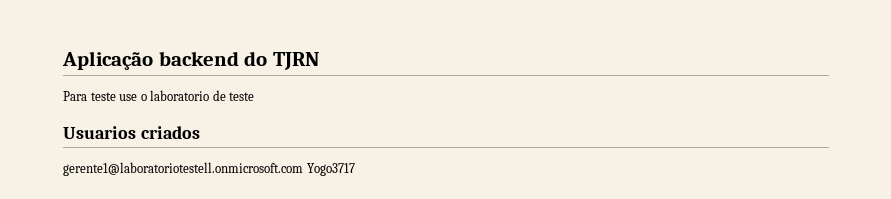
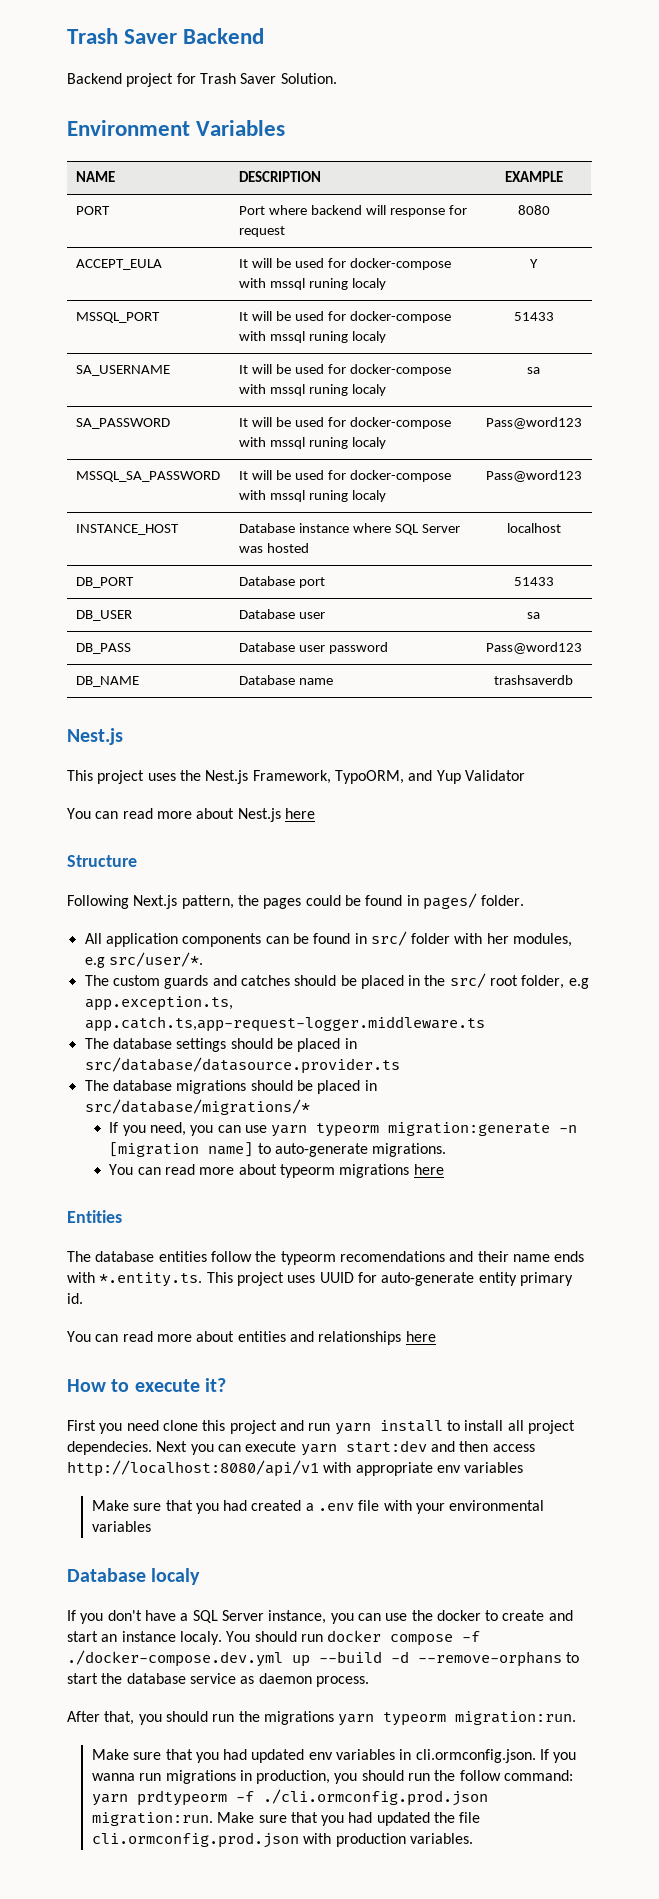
- Aplicação backend do TJRN
- Para teste use o laboratorio de teste
- Usuarios criados
- gerente1@laboratoriotestell.onmicrosoft.com Yogo3717
+ Trash Saver Backend
+ Backend project for Trash Saver Solution.
+ Environment Variables
+ NAME | DESCRIPTION | EXAMPLE
+ PORT | Port where backend will response for request | 8080
+ ACCEPT_EULA | It will be used for docker-compose with mssql runing localy | Y
+ MSSQL_PORT | It will be used for docker-compose with mssql runing localy | 51433
+ SA_USERNAME | It will be used for docker-compose with mssql runing localy | sa
+ SA_PASSWORD | It will be used for docker-compose with mssql runing localy | Pass@word123
+ MSSQL_SA_PASSWORD | It will be used for docker-compose with mssql runing localy | Pass@word123
+ INSTANCE_HOST | Database instance where SQL Server was hosted | localhost
+ DB_PORT | Database port | 51433
+ DB_USER | Database user | sa
+ DB_PASS | Database user password | Pass@word123
+ DB_NAME | Database name | trashsaverdb
+ Nest.js
+ This project uses the Nest.js Framework, TypoORM, and Yup Validator
+ You can read more about Nest.js here
+ Structure
+ Following Next.js pattern, the pages could be found in pages/ folder.
+ All application components can be found in src/ folder with her modules, e.g src/user/*.
+ The custom guards and catches should be placed in the src/ root folder, e.g app.exception.ts, app.catch.ts,app-request-logger.middleware.ts
+ The database settings should be placed in src/database/datasource.provider.ts
+ The database migrations should be placed in src/database/migrations/*
+ If you need, you can use yarn typeorm migration:generate -n [migration name] to auto-generate migrations.
+ You can read more about typeorm migrations here
+ Entities
+ The database entities follow the typeorm recomendations and their name ends with *.entity.ts. This project uses UUID for auto-generate entity primary id.
+ You can read more about entities and relationships here
+ How to execute it?
+ First you need clone this project and run yarn install to install all project dependecies. Next you can execute yarn start:dev and then access http://localhost:8080/api/v1 with appropriate env variables
+ Make sure that you had created a .env file with your environmental variables
+ Database localy
+ If you don't have a SQL Server instance, you can use the docker to create and start an instance localy. You should run docker compose -f ./docker-compose.dev.yml up --build -d --remove-orphans to start the database service as daemon process.
+ After that, you should run the migrations yarn typeorm migration:run.
+ Make sure that you had updated env variables in cli.ormconfig.json. If you wanna run migrations in production, you should run the follow command: yarn prdtypeorm -f ./cli.ormconfig.prod.json migration:run. Make sure that you had updated the file cli.ormconfig.prod.json with production variables.

